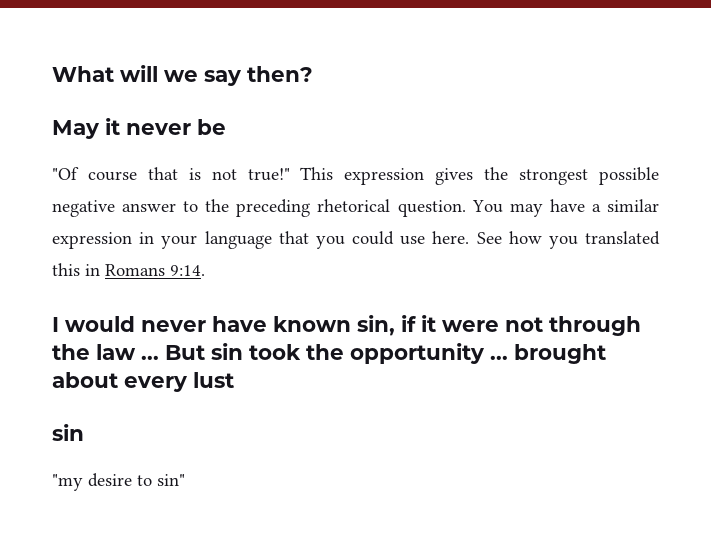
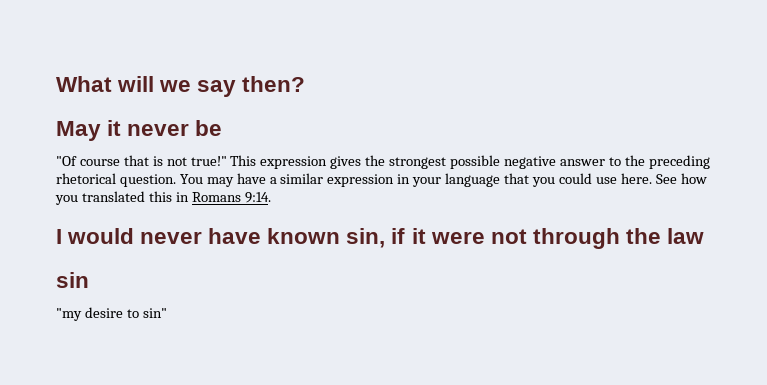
- I would never have known sin, if it were not through the law ... But sin took the opportunity ... brought about every lust
+ I would never have known sin, if it were not through the law

